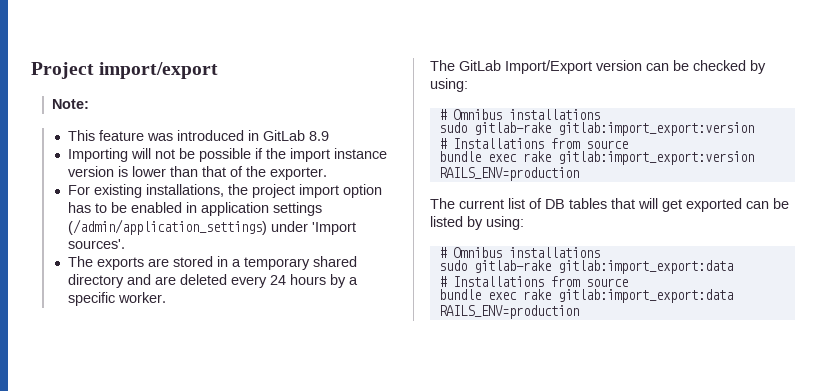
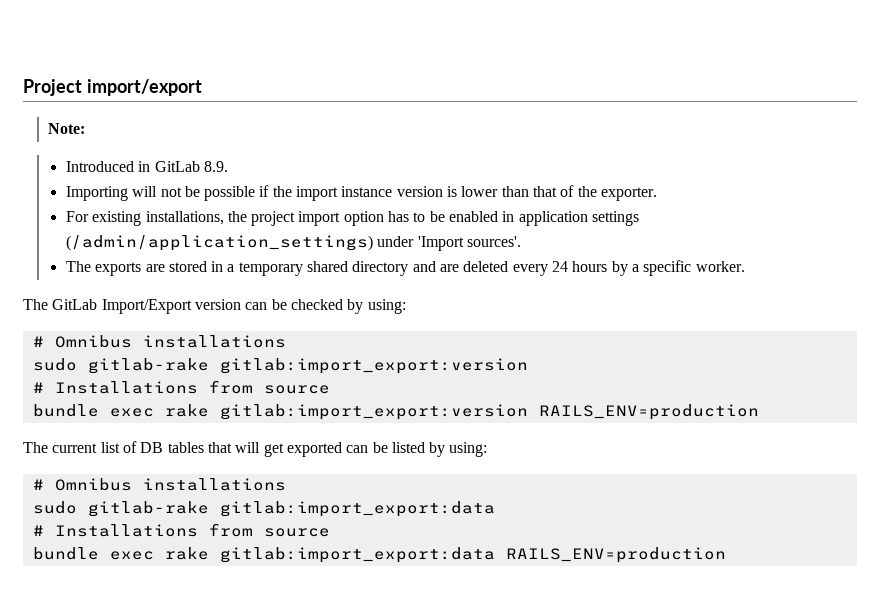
- This feature was introduced in GitLab 8.9
+ Introduced in GitLab 8.9.

